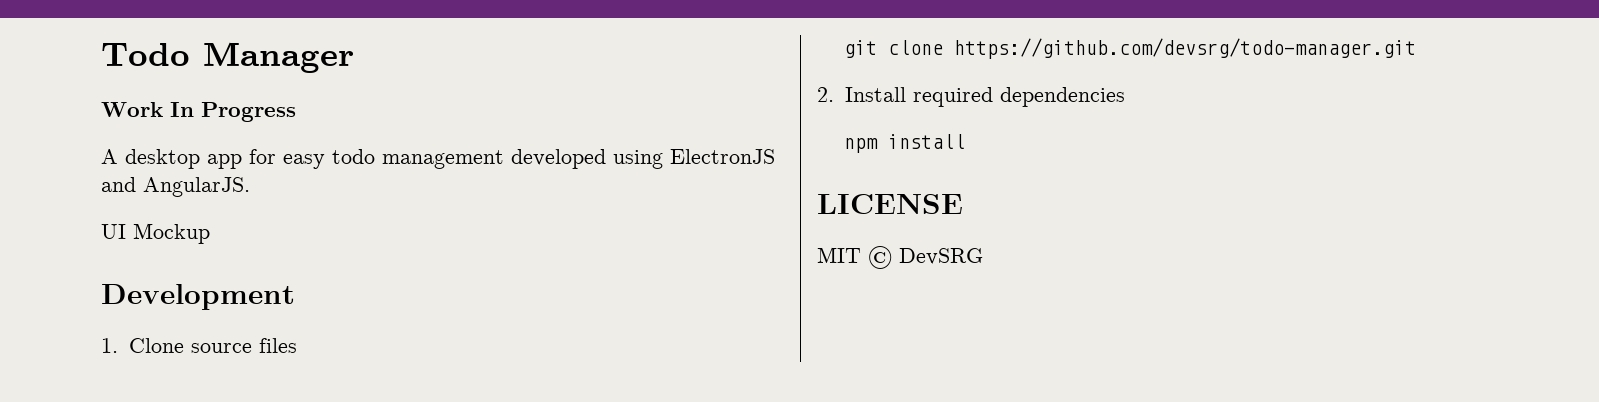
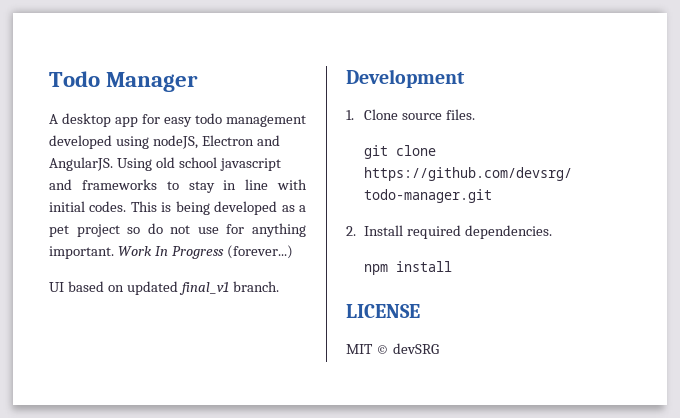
- Work In Progress
- A desktop app for easy todo management developed using ElectronJS and AngularJS.
- UI Mockup
+ A desktop app for easy todo management developed using nodeJS, Electron and AngularJS. Using old school javascript and frameworks to stay in line with initial codes. This is being developed as a pet project so do not use for anything important. Work In Progress (forever...)
+ UI based on updated final_v1 branch.
- 1. Clone source files
+ 1. Clone source files.
- 2. Install required dependencies
+ 2. Install required dependencies.
- MIT © DevSRG
+ MIT © devSRG

